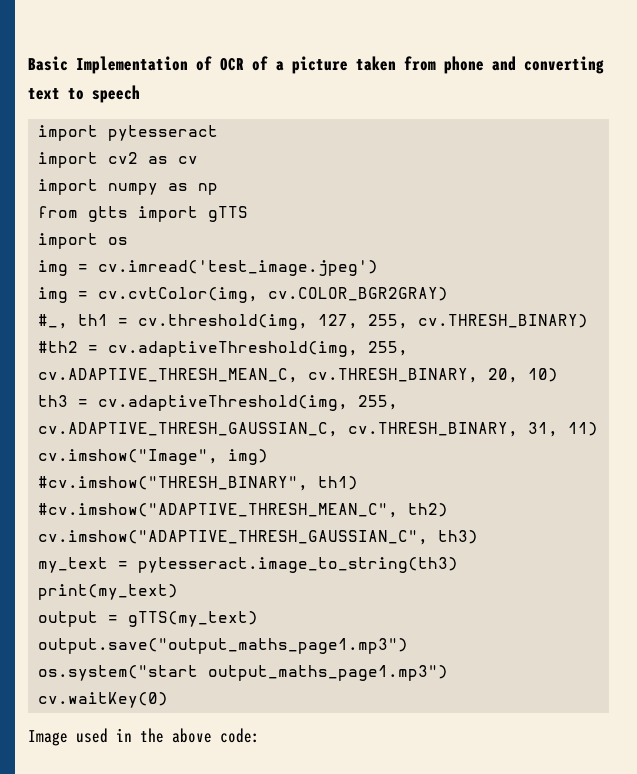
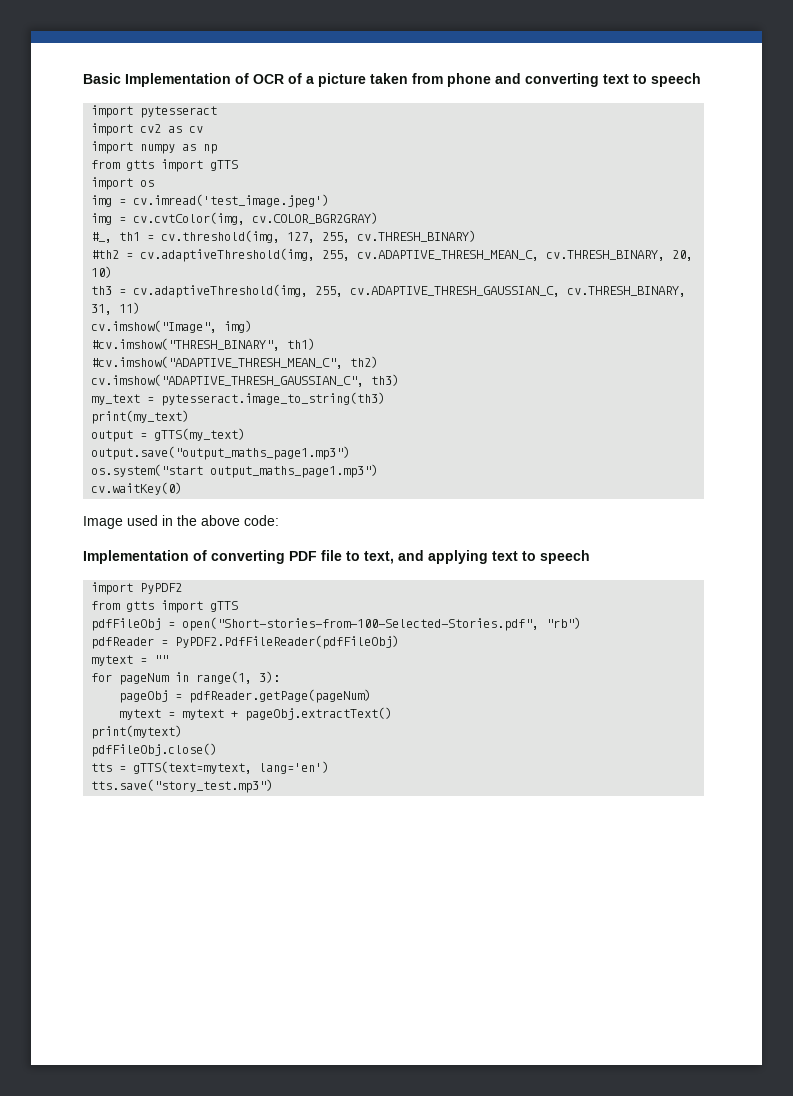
+ Implementation of converting PDF file to text, and applying text to speech
+ import PyPDF2
+ from gtts import gTTS
+ pdfFileObj = open("Short-stories-from-100-Selected-Stories.pdf", "rb")
+ pdfReader = PyPDF2.PdfFileReader(pdfFileObj)
+ mytext = ""
+ for pageNum in range(1, 3):
+ pageObj = pdfReader.getPage(pageNum)
+ mytext = mytext + pageObj.extractText()
+ print(mytext)
+ pdfFileObj.close()
+ tts = gTTS(text=mytext, lang='en')
+ tts.save("story_test.mp3")

